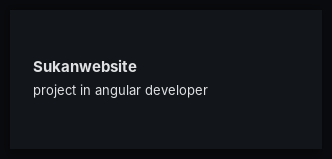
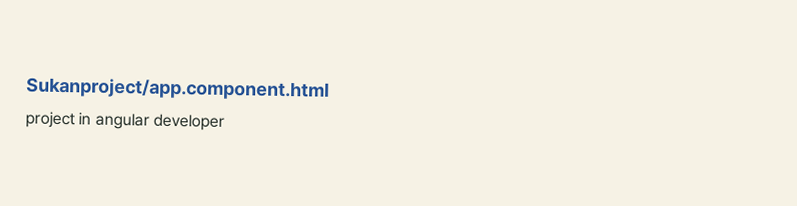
- Sukanwebsite
+ Sukanproject/app.component.html

